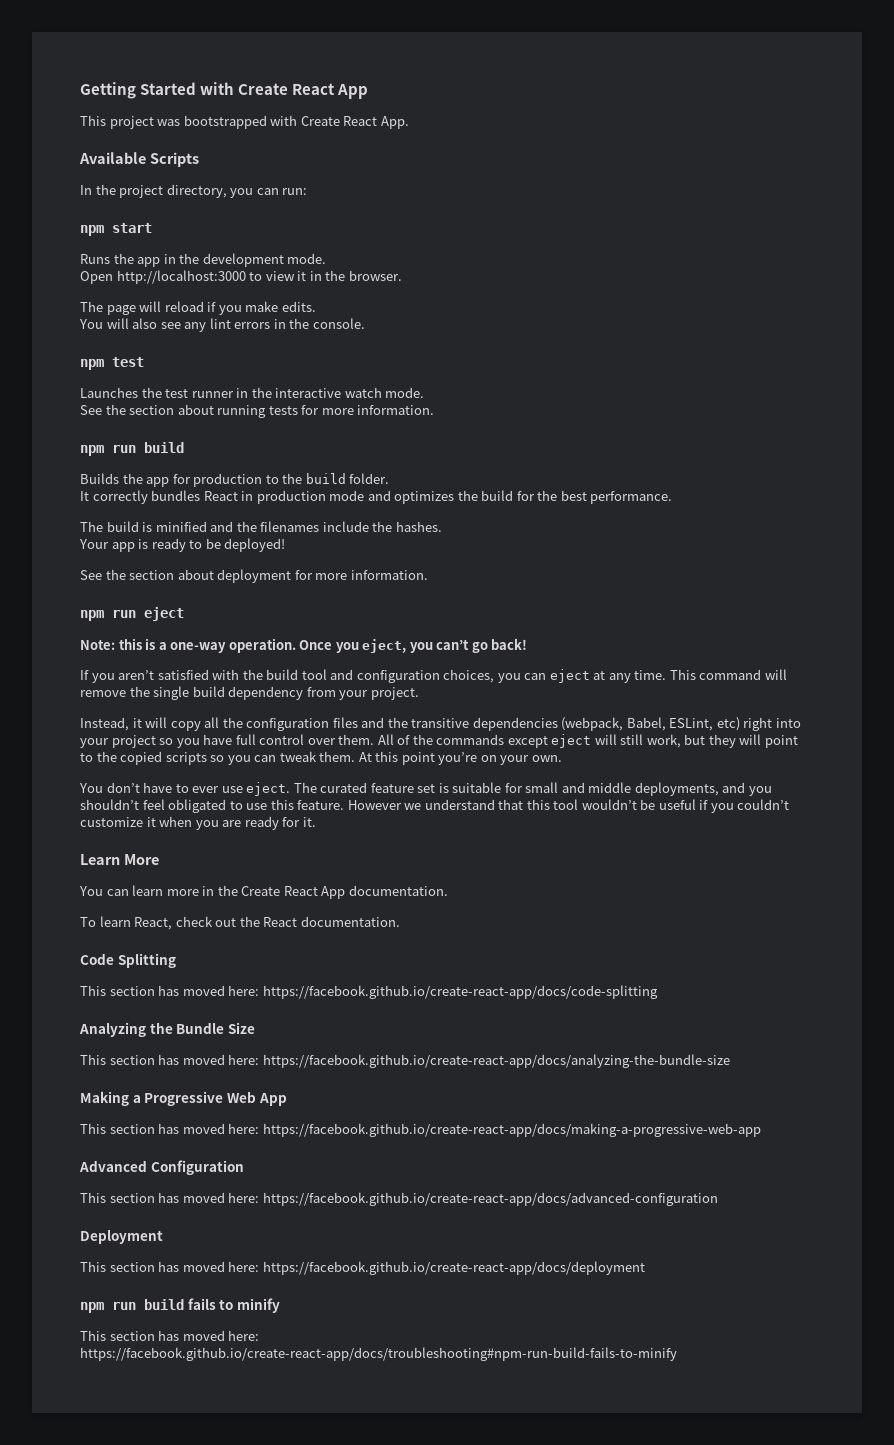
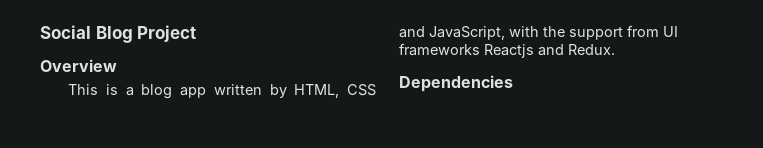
- Getting Started with Create React App
- This project was bootstrapped with Create React App.
- Available Scripts
- In the project directory, you can run:
- npm start
- Runs the app in the development mode.
- Open http://localhost:3000 to view it in the browser.
- The page will reload if you make edits.
- You will also see any lint errors in the console.
- npm test
- Launches the test runner in the interactive watch mode.
- See the section about running tests for more information.
- npm run build
- Builds the app for production to the build folder.
- It correctly bundles React in production mode and optimizes the build for the best performance.
- The build is minified and the filenames include the hashes.
- Your app is ready to be deployed!
- See the section about deployment for more information.
- npm run eject
- Note: this is a one-way operation. Once you eject, you can’t go back!
- If you aren’t satisfied with the build tool and configuration choices, you can eject at any time. This command will remove the single build dependency from your project.
- Instead, it will copy all the configuration files and the transitive dependencies (webpack, Babel, ESLint, etc) right into your project so you have full control over them. All of the commands except eject will still work, but they will point to the copied scripts so you can tweak them. At this point you’re on your own.
- You don’t have to ever use eject. The curated feature set is suitable for small and middle deployments, and you shouldn’t feel obligated to use this feature. However we understand that this tool wouldn’t be useful if you couldn’t customize it when you are ready for it.
- Learn More
- You can learn more in the Create React App documentation.
- To learn React, check out the React documentation.
- Code Splitting
- This section has moved here: https://facebook.github.io/create-react-app/docs/code-splitting
- Analyzing the Bundle Size
- This section has moved here: https://facebook.github.io/create-react-app/docs/analyzing-the-bundle-size
- Making a Progressive Web App
- This section has moved here: https://facebook.github.io/create-react-app/docs/making-a-progressive-web-app
- Advanced Configuration
- This section has moved here: https://facebook.github.io/create-react-app/docs/advanced-configuration
- Deployment
- This section has moved here: https://facebook.github.io/create-react-app/docs/deployment
- npm run build fails to minify
- This section has moved here: https://facebook.github.io/create-react-app/docs/troubleshooting#npm-run-build-fails-to-minify
+ Social Blog Project
+ Overview
+ This is a blog app written by HTML, CSS and JavaScript, with the support from UI frameworks Reactjs and Redux.
+ Dependencies

